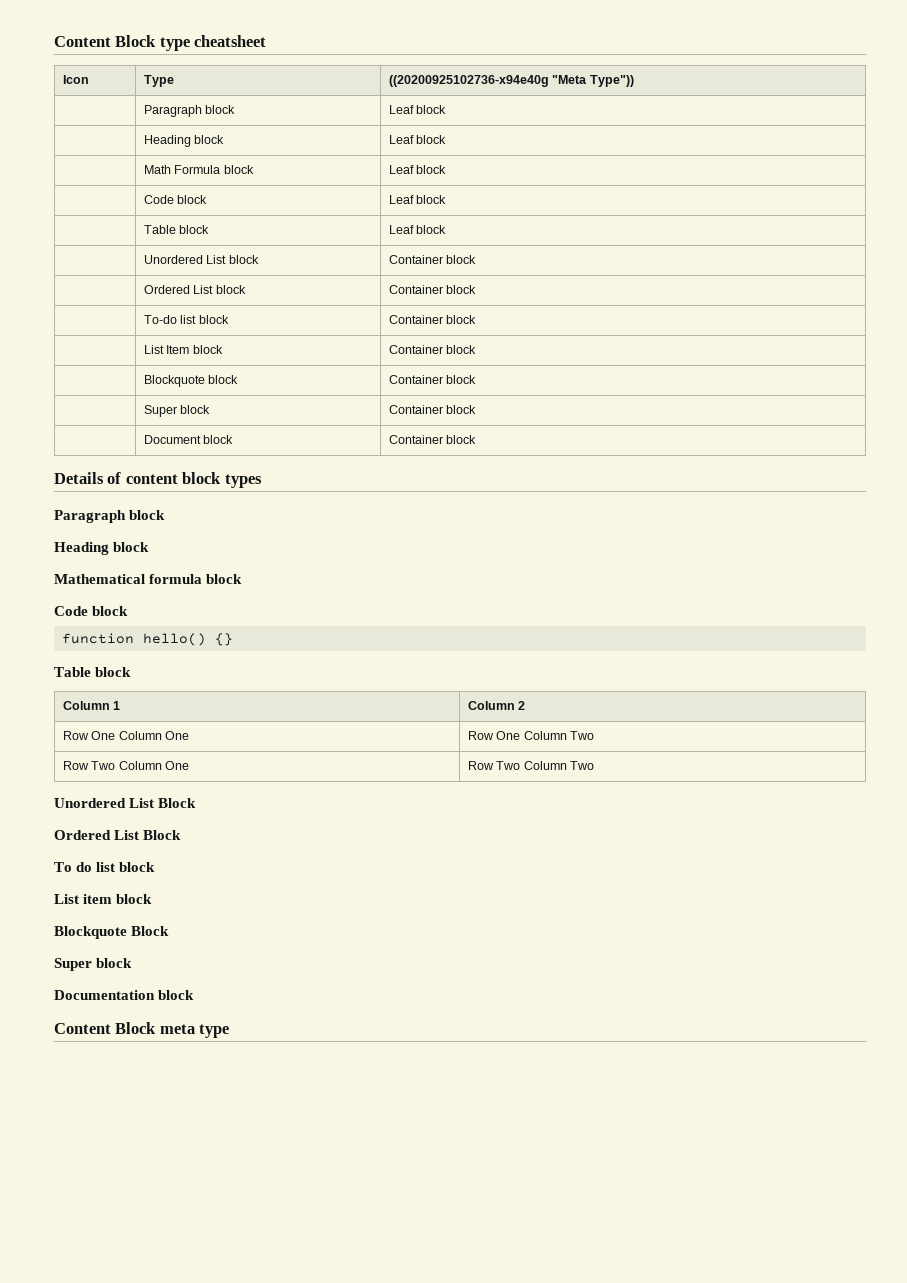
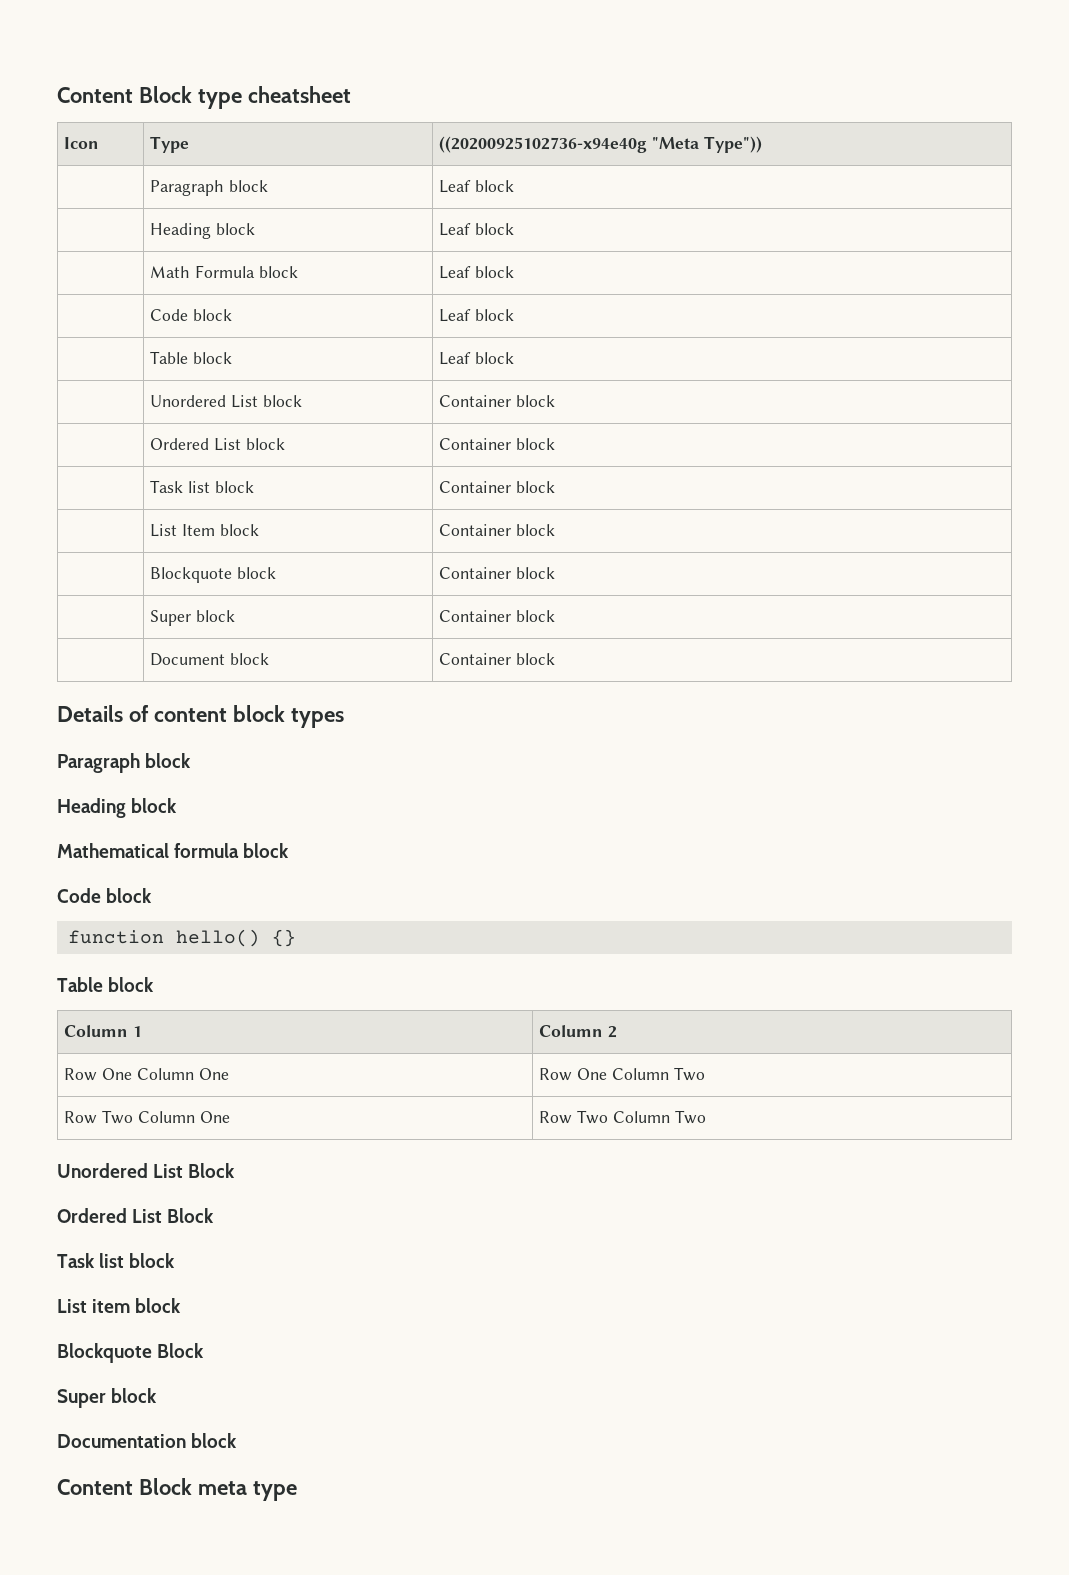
- | To-do list block | Container block
+ | Task list block | Container block
  Ordered List Block
- To do list block
+ Task list block

